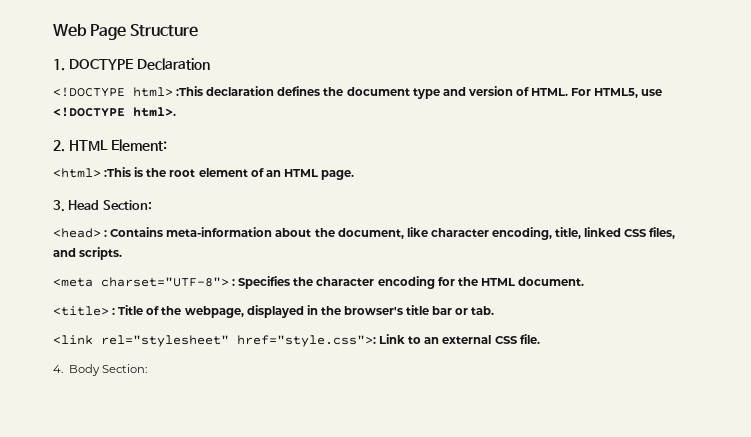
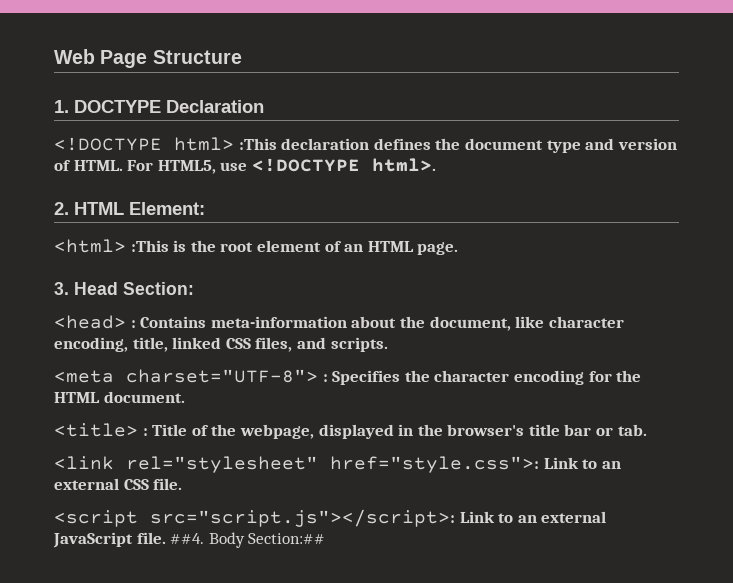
- 4. Body Section:
+ <script src="script.js"></script>: Link to an external JavaScript file. ##4. Body Section:##

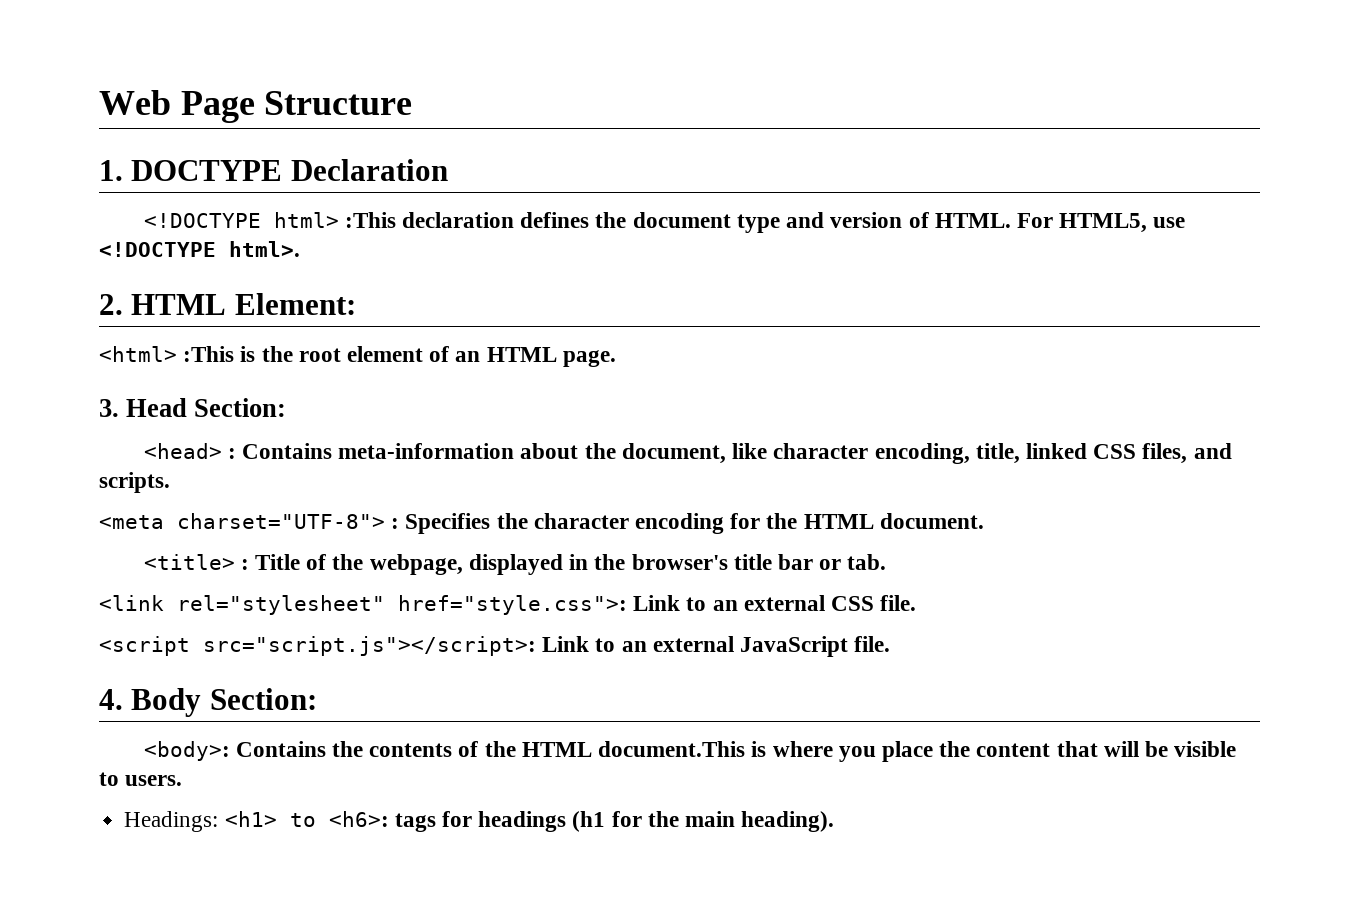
- <script src="script.js"></script>: Link to an external JavaScript file. ##4. Body Section:##
+ <script src="script.js"></script>: Link to an external JavaScript file.
+ 4. Body Section:
+ <body>: Contains the contents of the HTML document.This is where you place the content that will be visible to users.
+ Headings: <h1> to <h6>: tags for headings (h1 for the main heading).

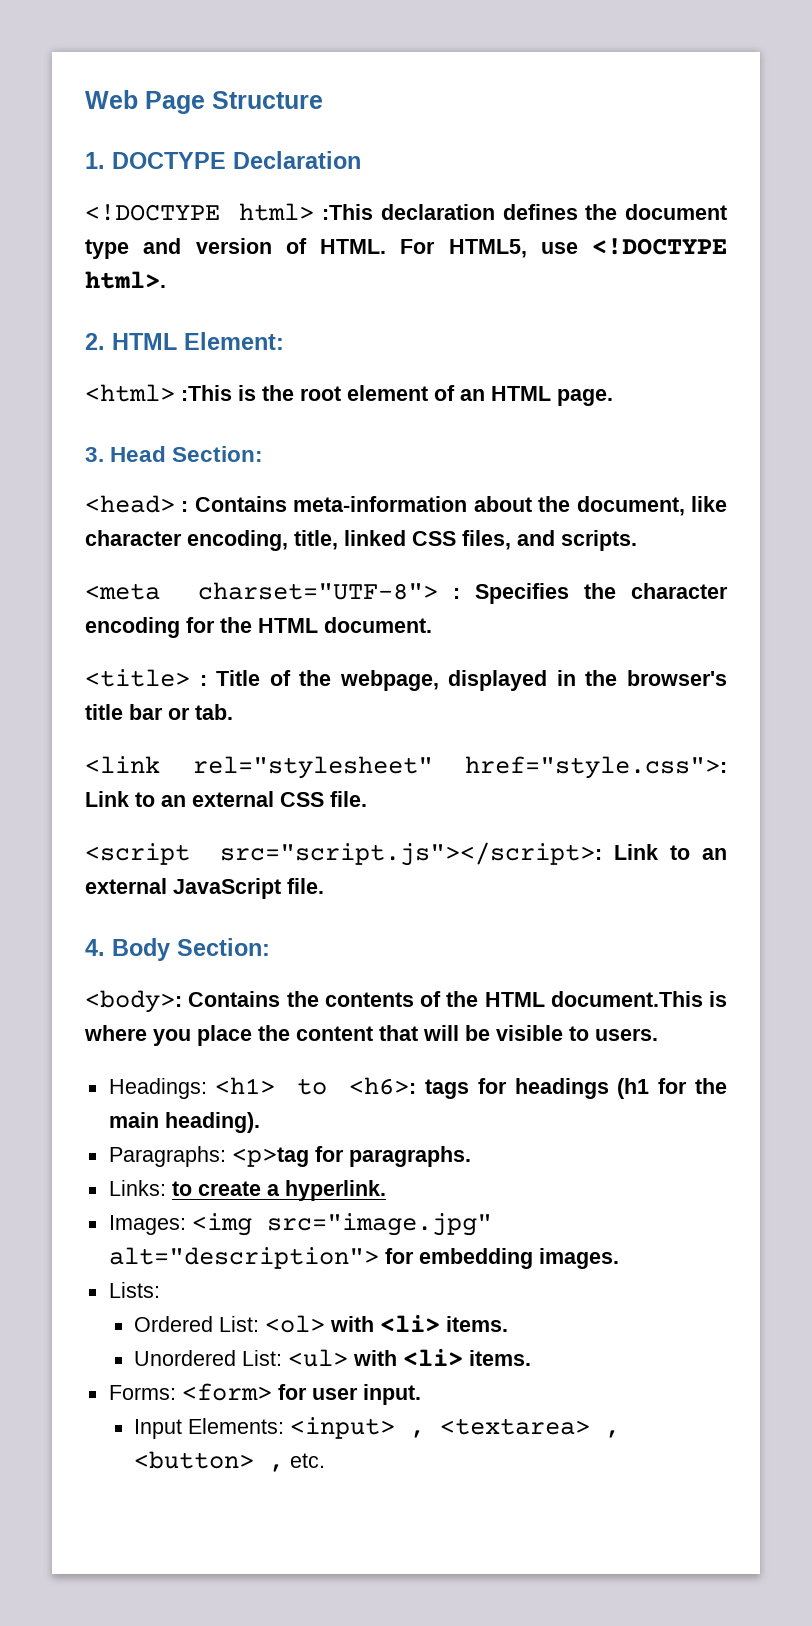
+ Paragraphs: <p>tag for paragraphs.
+ Links: to create a hyperlink.
+ Images: <img src="image.jpg" alt="description"> for embedding images.
+ Lists:
+ Ordered List: <ol> with <li> items.
+ Unordered List: <ul> with <li> items.
+ Forms: <form> for user input.
+ Input Elements: <input> , <textarea> , <button> , etc.

